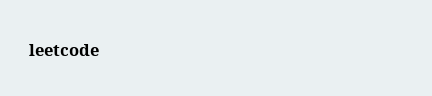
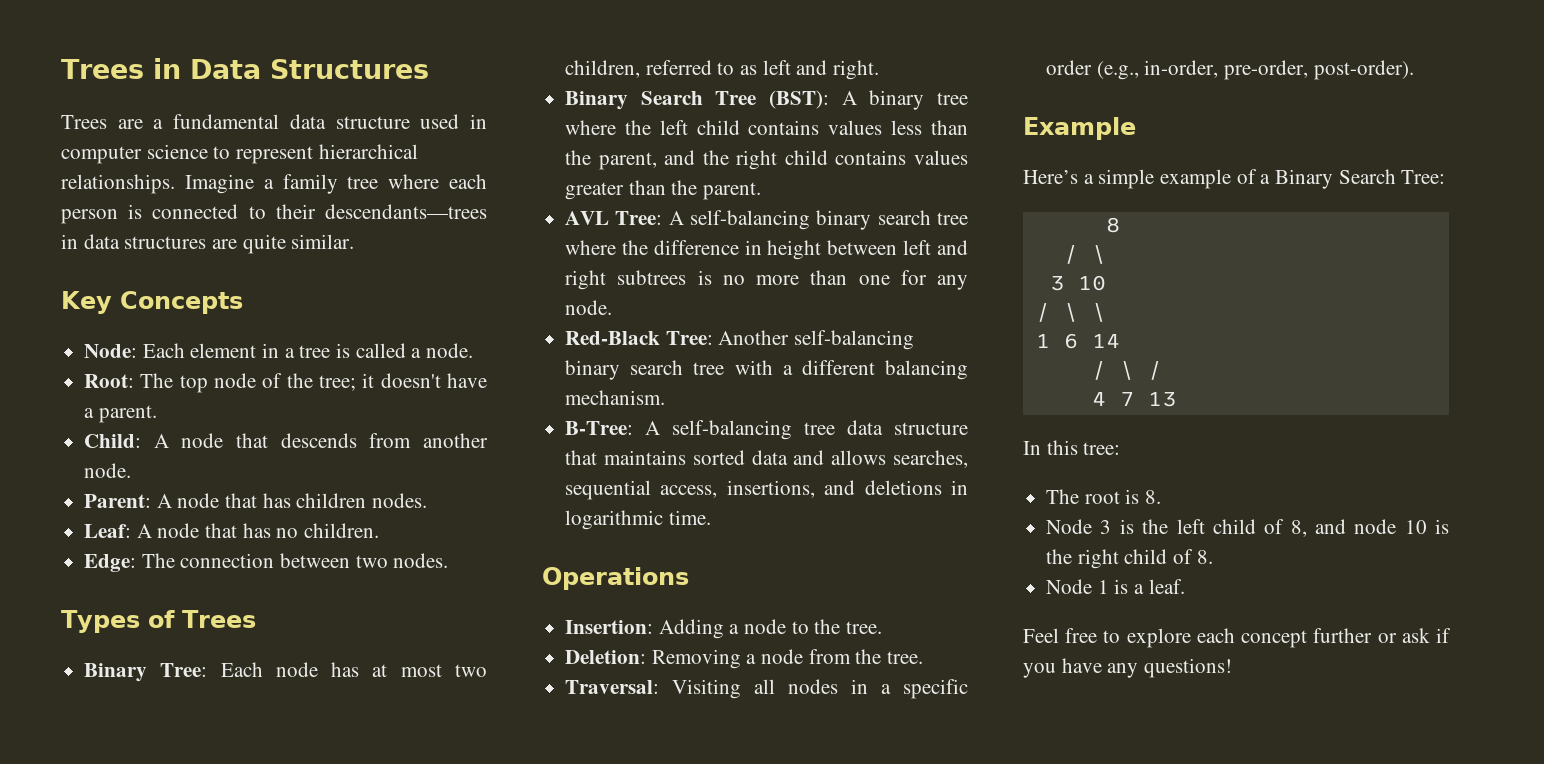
- leetcode
+ Trees in Data Structures
+ Trees are a fundamental data structure used in computer science to represent hierarchical relationships. Imagine a family tree where each person is connected to their descendants—trees in data structures are quite similar.
+ Key Concepts
+ Node: Each element in a tree is called a node.
+ Root: The top node of the tree; it doesn't have a parent.
+ Child: A node that descends from another node.
+ Parent: A node that has children nodes.
+ Leaf: A node that has no children.
+ Edge: The connection between two nodes.
+ Types of Trees
+ Binary Tree: Each node has at most two children, referred to as left and right.
+ Binary Search Tree (BST): A binary tree where the left child contains values less than the parent, and the right child contains values greater than the parent.
+ AVL Tree: A self-balancing binary search tree where the difference in height between left and right subtrees is no more than one for any node.
+ Red-Black Tree: Another self-balancing binary search tree with a different balancing mechanism.
+ B-Tree: A self-balancing tree data structure that maintains sorted data and allows searches, sequential access, insertions, and deletions in logarithmic time.
+ Operations
+ Insertion: Adding a node to the tree.
+ Deletion: Removing a node from the tree.
+ Traversal: Visiting all nodes in a specific order (e.g., in-order, pre-order, post-order).
+ Example
+ Here’s a simple example of a Binary Search Tree:
+ 8
+ / \
+ 3 10
+ / \ \
+ 1 6 14
+ / \ /
+ 4 7 13
+ In this tree:
+ The root is 8.
+ Node 3 is the left child of 8, and node 10 is the right child of 8.
+ Node 1 is a leaf.
+ Feel free to explore each concept further or ask if you have any questions!

